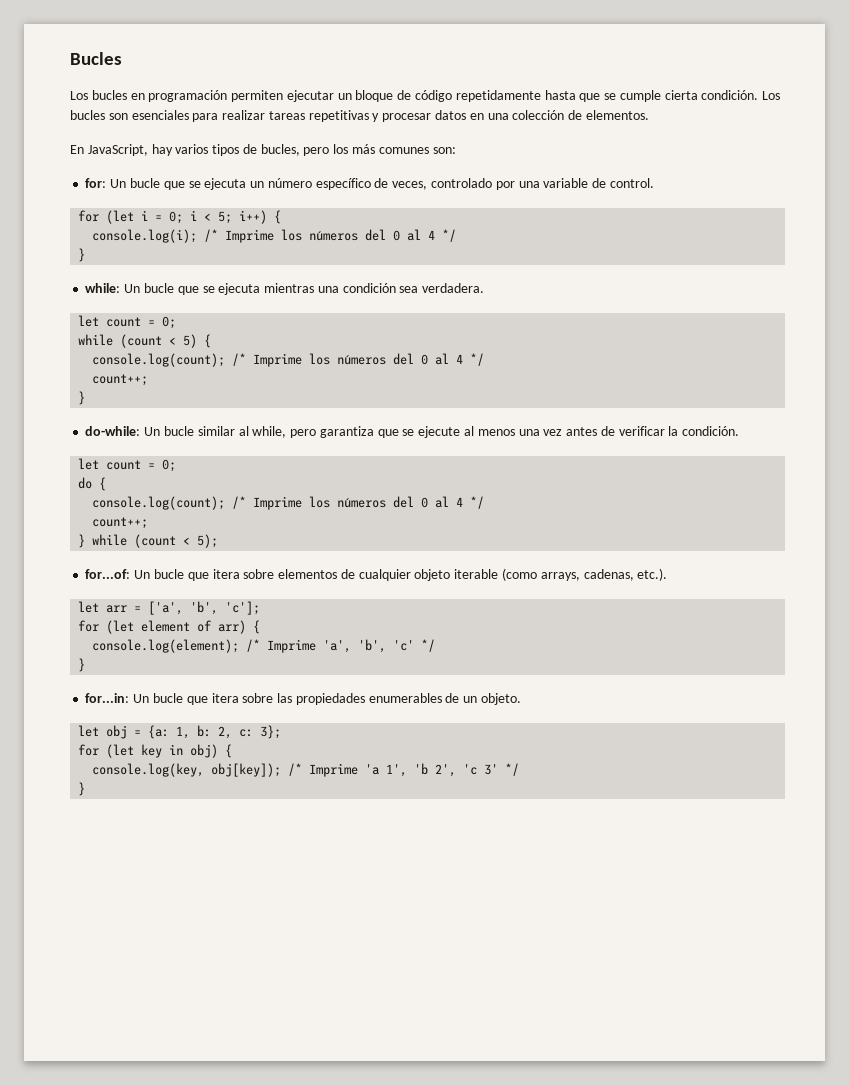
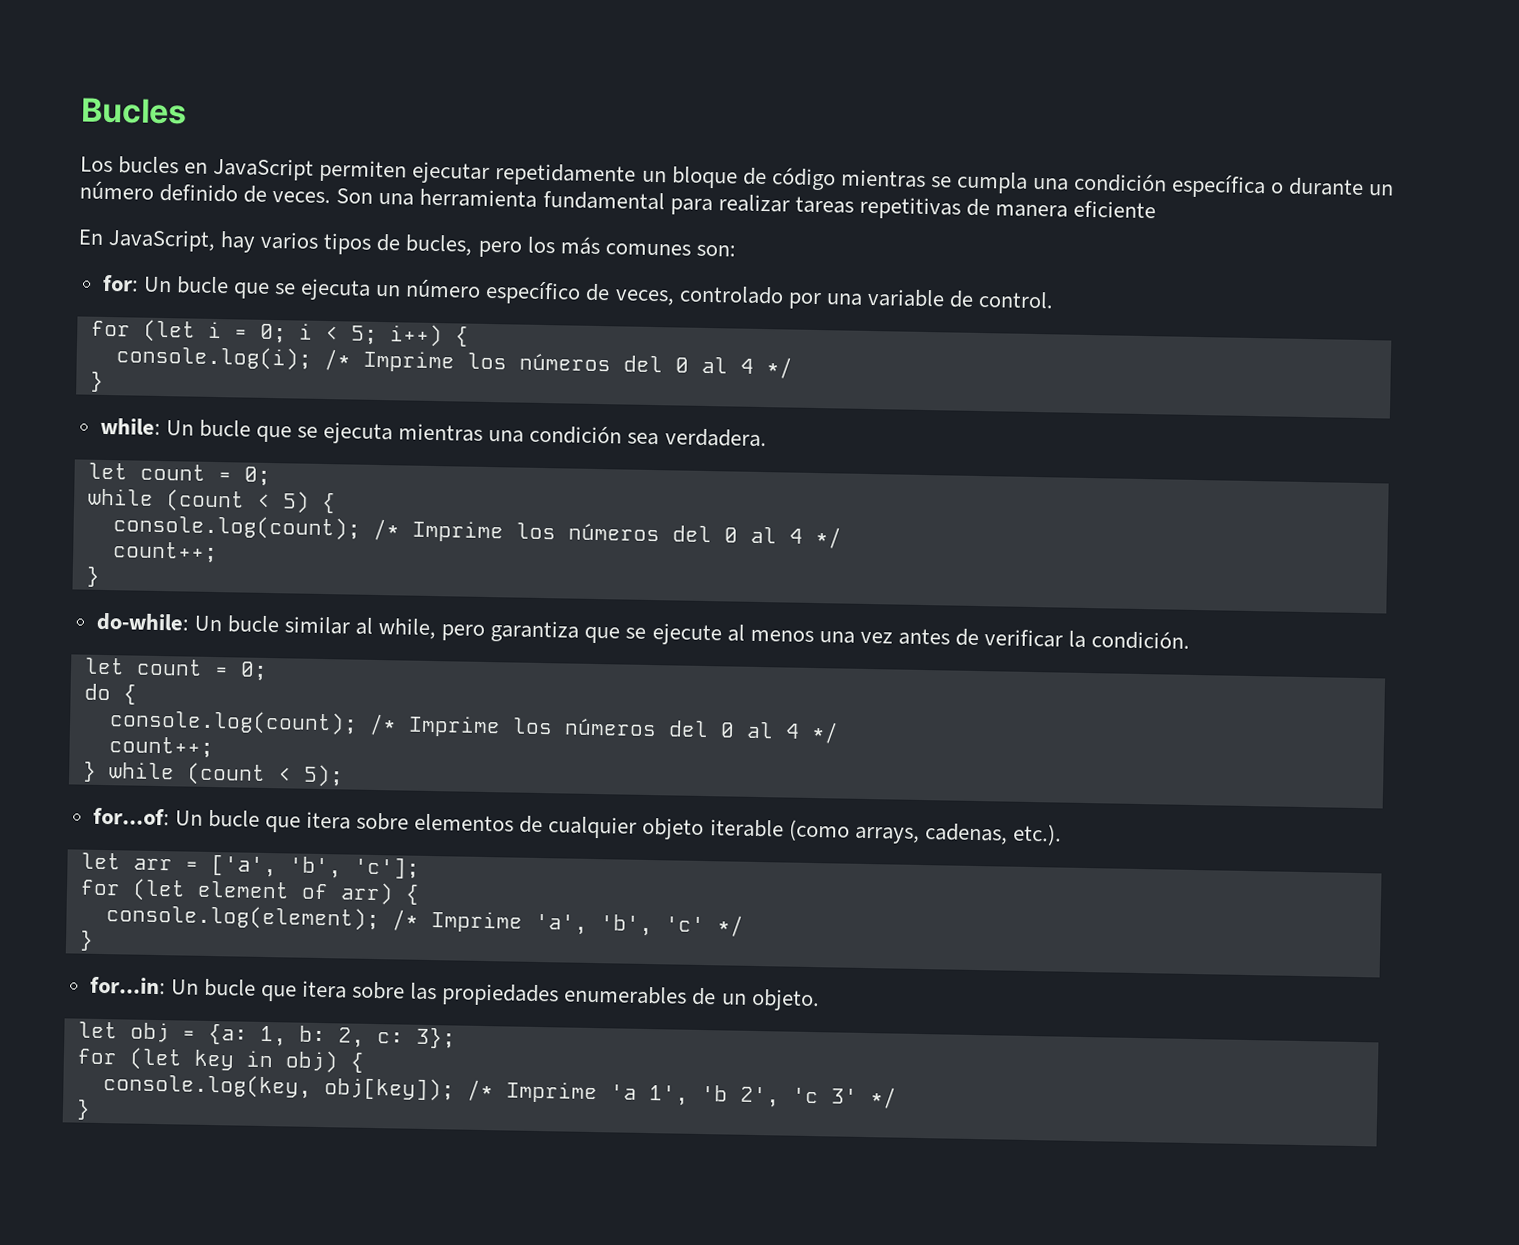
- Los bucles en programación permiten ejecutar un bloque de código repetidamente hasta que se cumple cierta condición. Los bucles son esenciales para realizar tareas repetitivas y procesar datos en una colección de elementos.
+ Los bucles en JavaScript permiten ejecutar repetidamente un bloque de código mientras se cumpla una condición específica o durante un número definido de veces. Son una herramienta fundamental para realizar tareas repetitivas de manera eficiente

